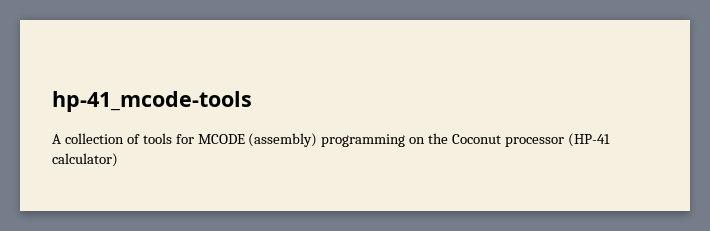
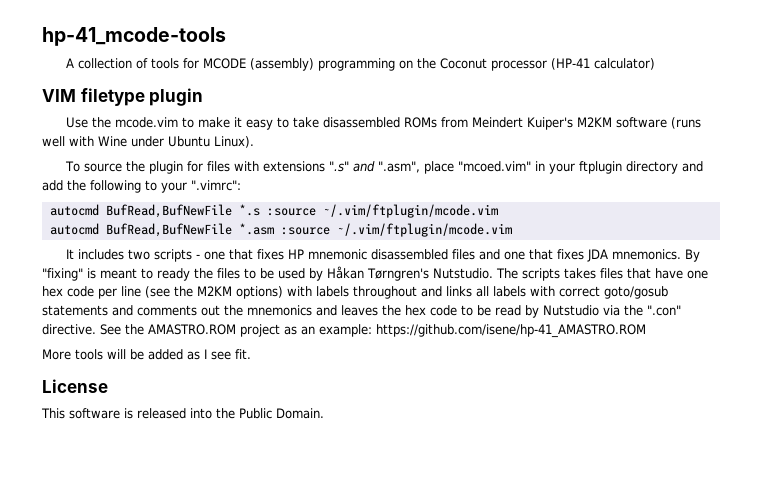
+ VIM filetype plugin
+ Use the mcode.vim to make it easy to take disassembled ROMs from Meindert Kuiper's M2KM software (runs well with Wine under Ubuntu Linux).
+ To source the plugin for files with extensions ".s" and ".asm", place "mcoed.vim" in your ftplugin directory and add the following to your ".vimrc":
+ autocmd BufRead,BufNewFile *.s :source ~/.vim/ftplugin/mcode.vim
+ autocmd BufRead,BufNewFile *.asm :source ~/.vim/ftplugin/mcode.vim
+ It includes two scripts - one that fixes HP mnemonic disassembled files and one that fixes JDA mnemonics. By "fixing" is meant to ready the files to be used by Håkan Tørngren's Nutstudio. The scripts takes files that have one hex code per line (see the M2KM options) with labels throughout and links all labels with correct goto/gosub statements and comments out the mnemonics and leaves the hex code to be read by Nutstudio via the ".con" directive. See the AMASTRO.ROM project as an example: https://github.com/isene/hp-41_AMASTRO.ROM
+ More tools will be added as I see fit.
+ License
+ This software is released into the Public Domain.

